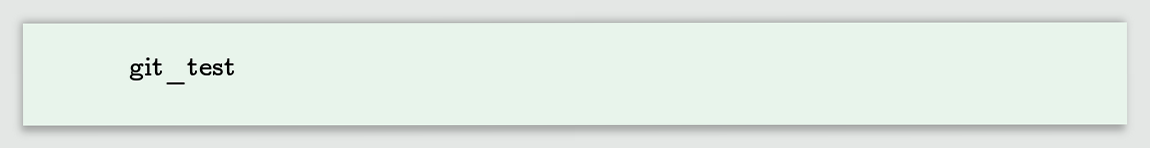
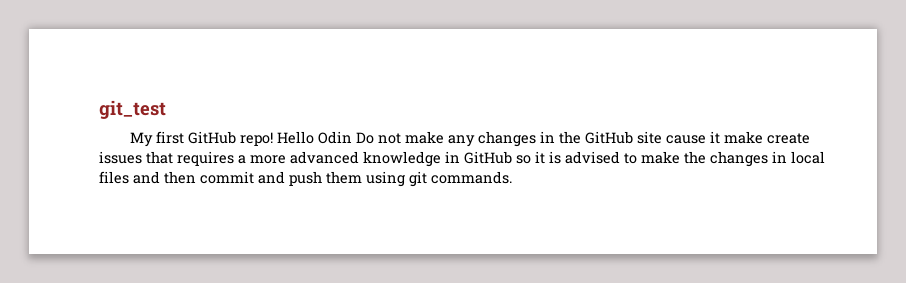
+ My first GitHub repo! Hello Odin Do not make any changes in the GitHub site cause it make create issues that requires a more advanced knowledge in GitHub so it is advised to make the changes in local files and then commit and push them using git commands.

